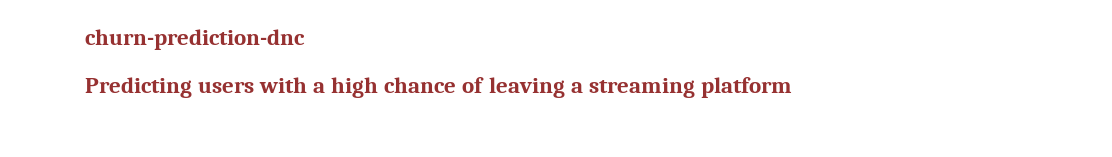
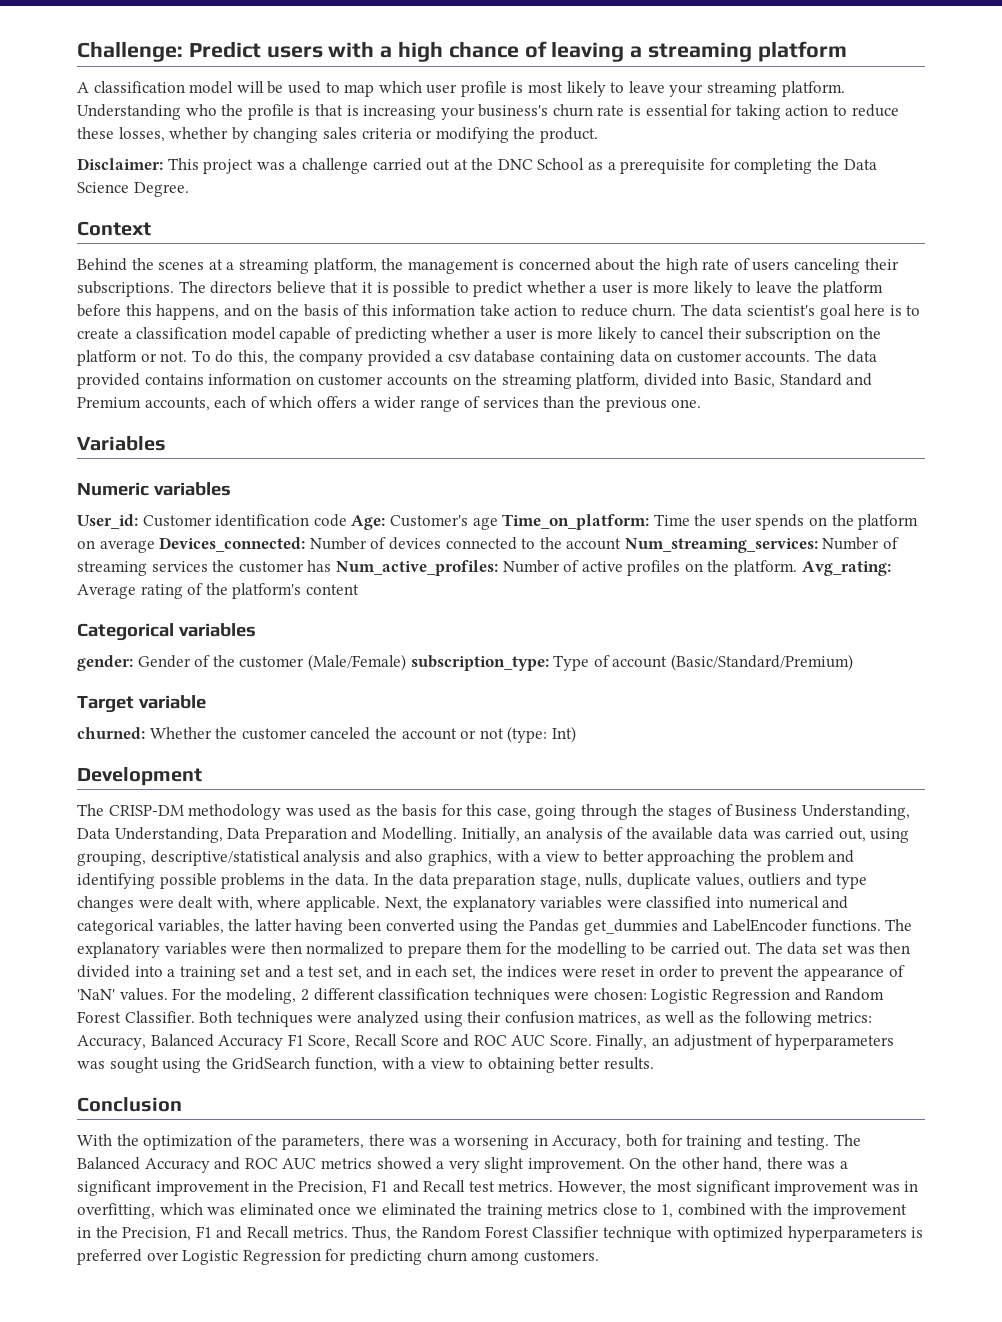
- churn-prediction-dnc
- Predicting users with a high chance of leaving a streaming platform
+ Challenge: Predict users with a high chance of leaving a streaming platform
+ A classification model will be used to map which user profile is most likely to leave your streaming platform. Understanding who the profile is that is increasing your business's churn rate is essential for taking action to reduce these losses, whether by changing sales criteria or modifying the product.
+ Disclaimer: This project was a challenge carried out at the DNC School as a prerequisite for completing the Data Science Degree.
+ Context
+ Behind the scenes at a streaming platform, the management is concerned about the high rate of users canceling their subscriptions. The directors believe that it is possible to predict whether a user is more likely to leave the platform before this happens, and on the basis of this information take action to reduce churn. The data scientist's goal here is to create a classification model capable of predicting whether a user is more likely to cancel their subscription on the platform or not. To do this, the company provided a csv database containing data on customer accounts. The data provided contains information on customer accounts on the streaming platform, divided into Basic, Standard and Premium accounts, each of which offers a wider range of services than the previous one.
+ Variables
+ Numeric variables
+ User_id: Customer identification code Age: Customer's age Time_on_platform: Time the user spends on the platform on average Devices_connected: Number of devices connected to the account Num_streaming_services: Number of streaming services the customer has Num_active_profiles: Number of active profiles on the platform. Avg_rating: Average rating of the platform's content
+ Categorical variables
+ gender: Gender of the customer (Male/Female) subscription_type: Type of account (Basic/Standard/Premium)
+ Target variable
+ churned: Whether the customer canceled the account or not (type: Int)
+ Development
+ The CRISP-DM methodology was used as the basis for this case, going through the stages of Business Understanding, Data Understanding, Data Preparation and Modelling. Initially, an analysis of the available data was carried out, using grouping, descriptive/statistical analysis and also graphics, with a view to better approaching the problem and identifying possible problems in the data. In the data preparation stage, nulls, duplicate values, outliers and type changes were dealt with, where applicable. Next, the explanatory variables were classified into numerical and categorical variables, the latter having been converted using the Pandas get_dummies and LabelEncoder functions. The explanatory variables were then normalized to prepare them for the modelling to be carried out. The data set was then divided into a training set and a test set, and in each set, the indices were reset in order to prevent the appearance of 'NaN' values. For the modeling, 2 different classification techniques were chosen: Logistic Regression and Random Forest Classifier. Both techniques were analyzed using their confusion matrices, as well as the following metrics: Accuracy, Balanced Accuracy F1 Score, Recall Score and ROC AUC Score. Finally, an adjustment of hyperparameters was sought using the GridSearch function, with a view to obtaining better results.
+ Conclusion
+ With the optimization of the parameters, there was a worsening in Accuracy, both for training and testing. The Balanced Accuracy and ROC AUC metrics showed a very slight improvement. On the other hand, there was a significant improvement in the Precision, F1 and Recall test metrics. However, the most significant improvement was in overfitting, which was eliminated once we eliminated the training metrics close to 1, combined with the improvement in the Precision, F1 and Recall metrics. Thus, the Random Forest Classifier technique with optimized hyperparameters is preferred over Logistic Regression for predicting churn among customers.

